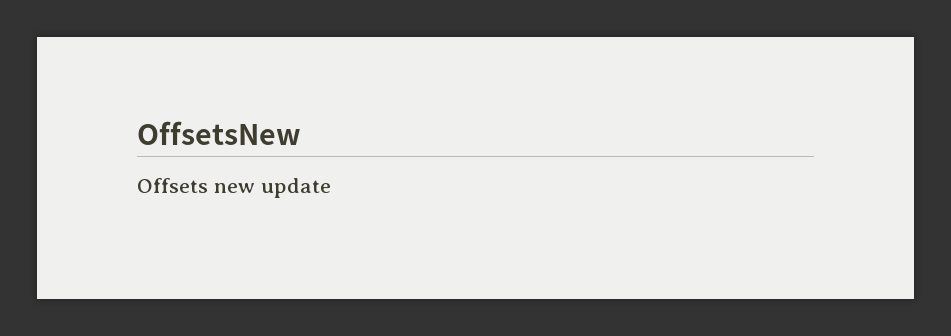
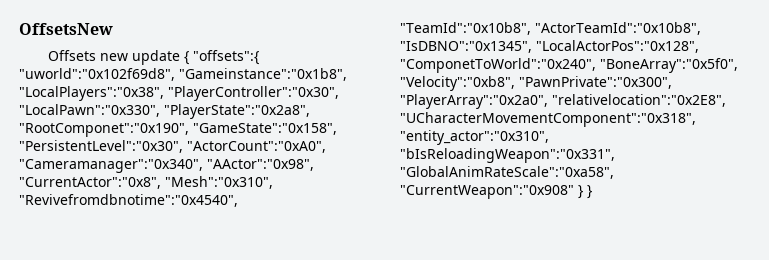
- Offsets new update
+ Offsets new update { "offsets":{ "uworld":"0x102f69d8", "Gameinstance":"0x1b8", "LocalPlayers":"0x38", "PlayerController":"0x30", "LocalPawn":"0x330", "PlayerState":"0x2a8", "RootComponet":"0x190", "GameState":"0x158", "PersistentLevel":"0x30", "ActorCount":"0xA0", "Cameramanager":"0x340", "AActor":"0x98", "CurrentActor":"0x8", "Mesh":"0x310", "Revivefromdbnotime":"0x4540", "TeamId":"0x10b8", "ActorTeamId":"0x10b8", "IsDBNO":"0x1345", "LocalActorPos":"0x128", "ComponetToWorld":"0x240", "BoneArray":"0x5f0", "Velocity":"0xb8", "PawnPrivate":"0x300", "PlayerArray":"0x2a0", "relativelocation":"0x2E8", "UCharacterMovementComponent":"0x318", "entity_actor":"0x310", "bIsReloadingWeapon":"0x331", "GlobalAnimRateScale":"0xa58", "CurrentWeapon":"0x908" } }

